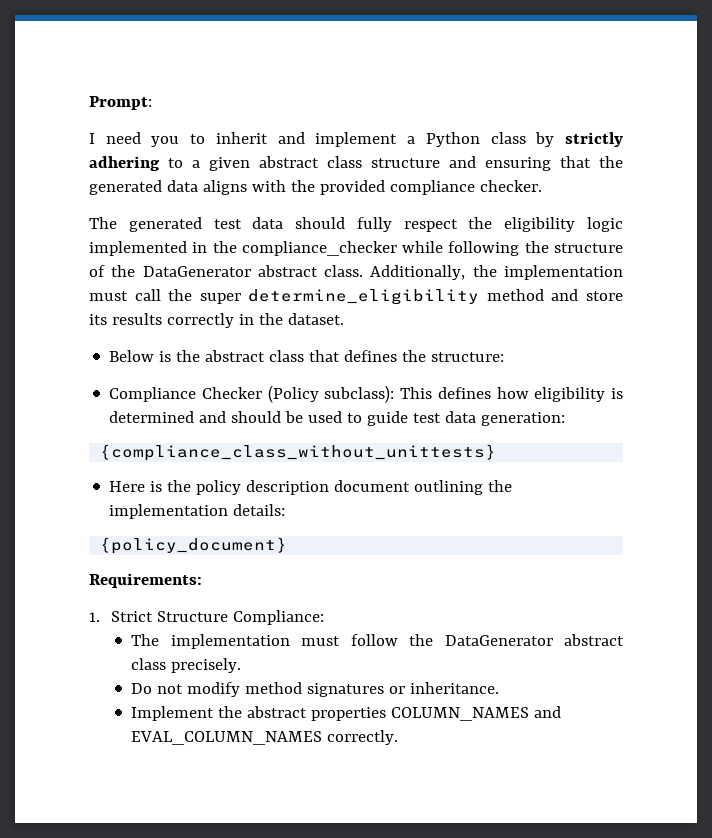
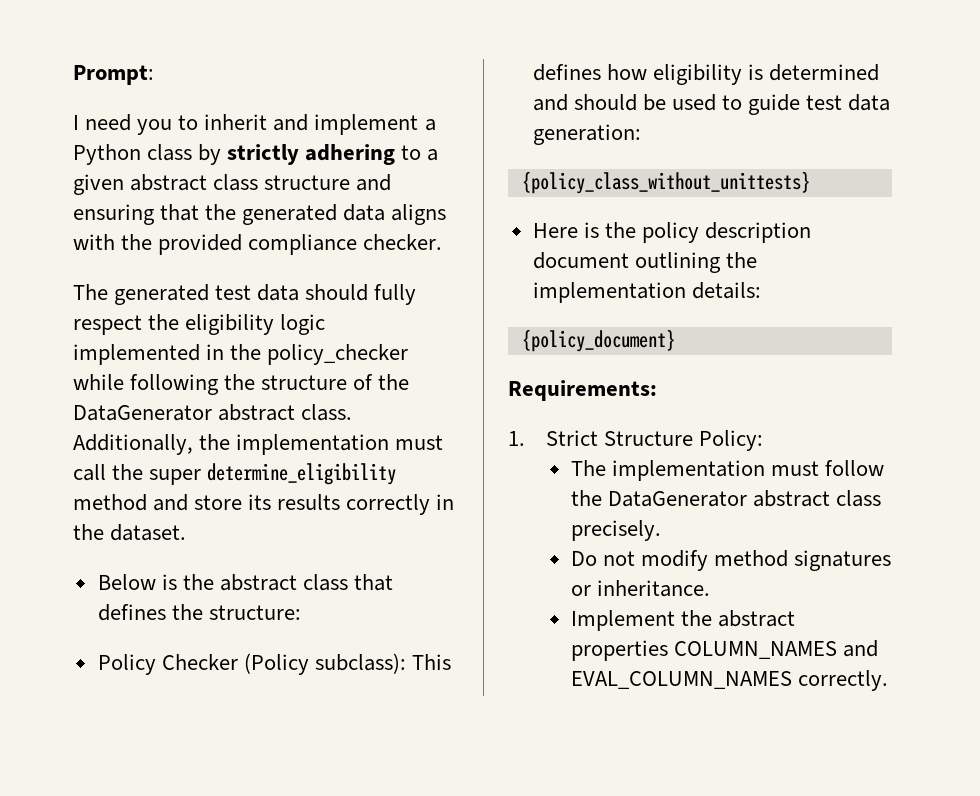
- The generated test data should fully respect the eligibility logic implemented in the compliance_checker while following the structure of the DataGenerator abstract class.
+ The generated test data should fully respect the eligibility logic implemented in the policy_checker while following the structure of the DataGenerator abstract class.
- Compliance Checker (Policy subclass): This defines how eligibility is determined and should be used to guide test data generation:
+ Policy Checker (Policy subclass): This defines how eligibility is determined and should be used to guide test data generation:
- {compliance_class_without_unittests}
+ {policy_class_without_unittests}
- 1. Strict Structure Compliance:
+ 1. Strict Structure Policy:

